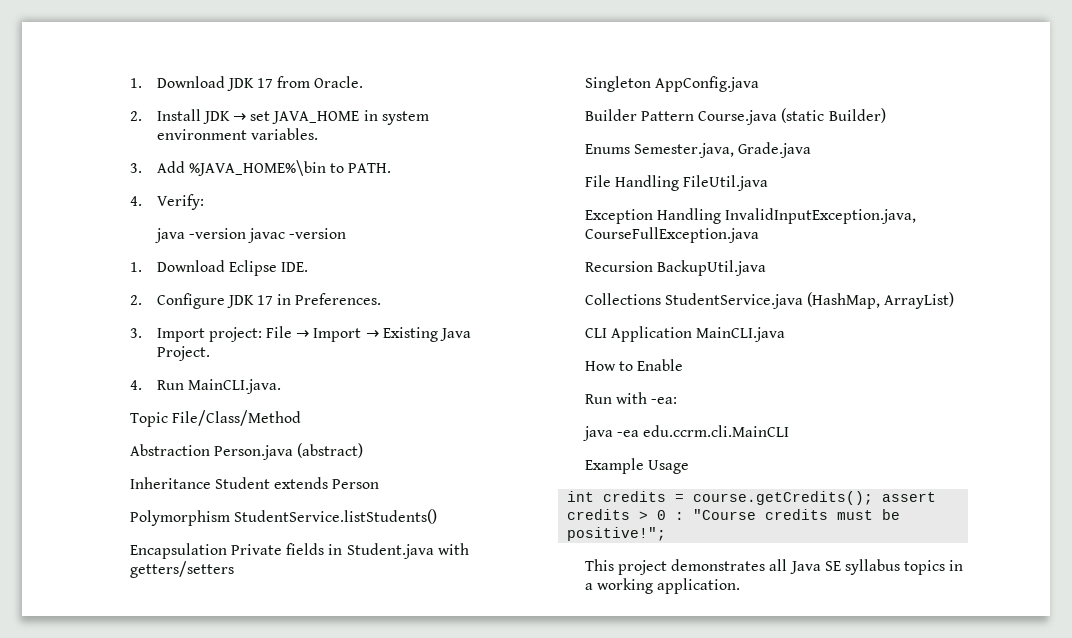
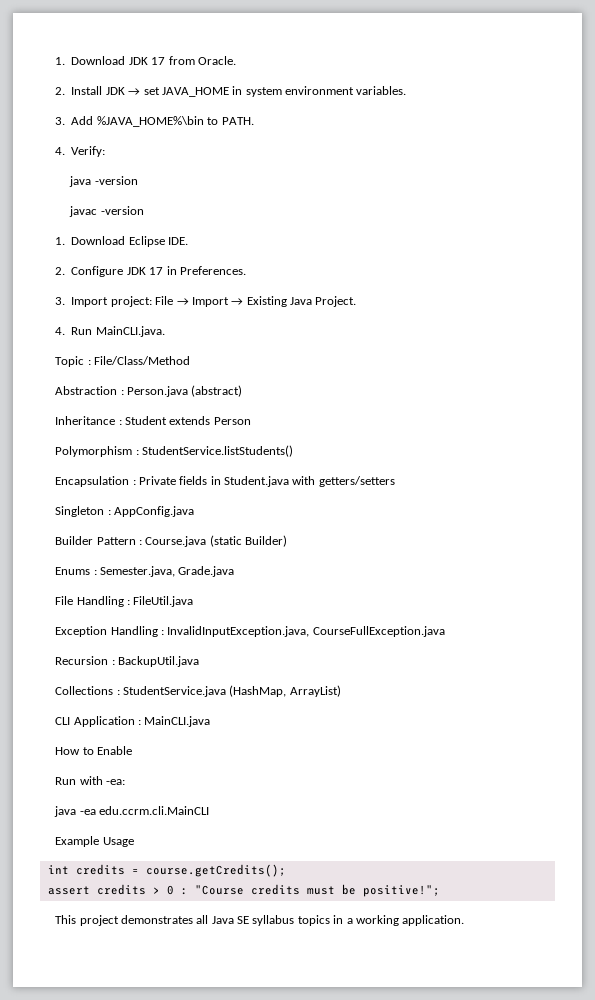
- java -version javac -version
+ java -version
+ javac -version
- Topic File/Class/Method
+ Topic : File/Class/Method
- Abstraction Person.java (abstract)
+ Abstraction : Person.java (abstract)
- Inheritance Student extends Person
+ Inheritance : Student extends Person
- Polymorphism StudentService.listStudents()
+ Polymorphism : StudentService.listStudents()
- Encapsulation Private fields in Student.java with getters/setters
+ Encapsulation : Private fields in Student.java with getters/setters
- Singleton AppConfig.java
+ Singleton : AppConfig.java
- Builder Pattern Course.java (static Builder)
+ Builder Pattern : Course.java (static Builder)
- Enums Semester.java, Grade.java
+ Enums : Semester.java, Grade.java
- File Handling FileUtil.java
+ File Handling : FileUtil.java
- Exception Handling InvalidInputException.java, CourseFullException.java
+ Exception Handling : InvalidInputException.java, CourseFullException.java
- Recursion BackupUtil.java
+ Recursion : BackupUtil.java
- Collections StudentService.java (HashMap, ArrayList)
+ Collections : StudentService.java (HashMap, ArrayList)
- CLI Application MainCLI.java
+ CLI Application : MainCLI.java
- int credits = course.getCredits(); assert credits > 0 : "Course credits must be positive!";
+ int credits = course.getCredits();
+ assert credits > 0 : "Course credits must be positive!";

